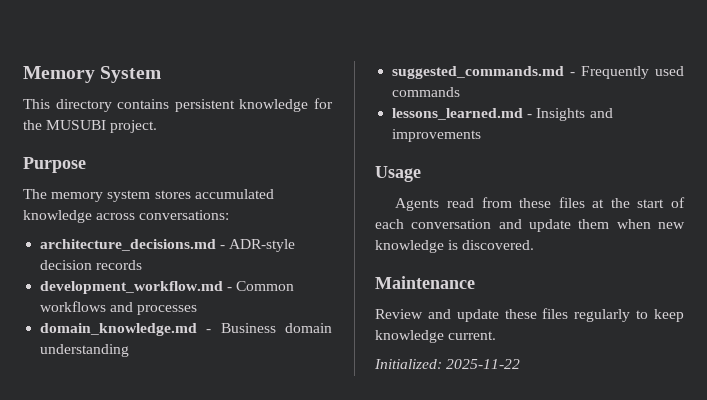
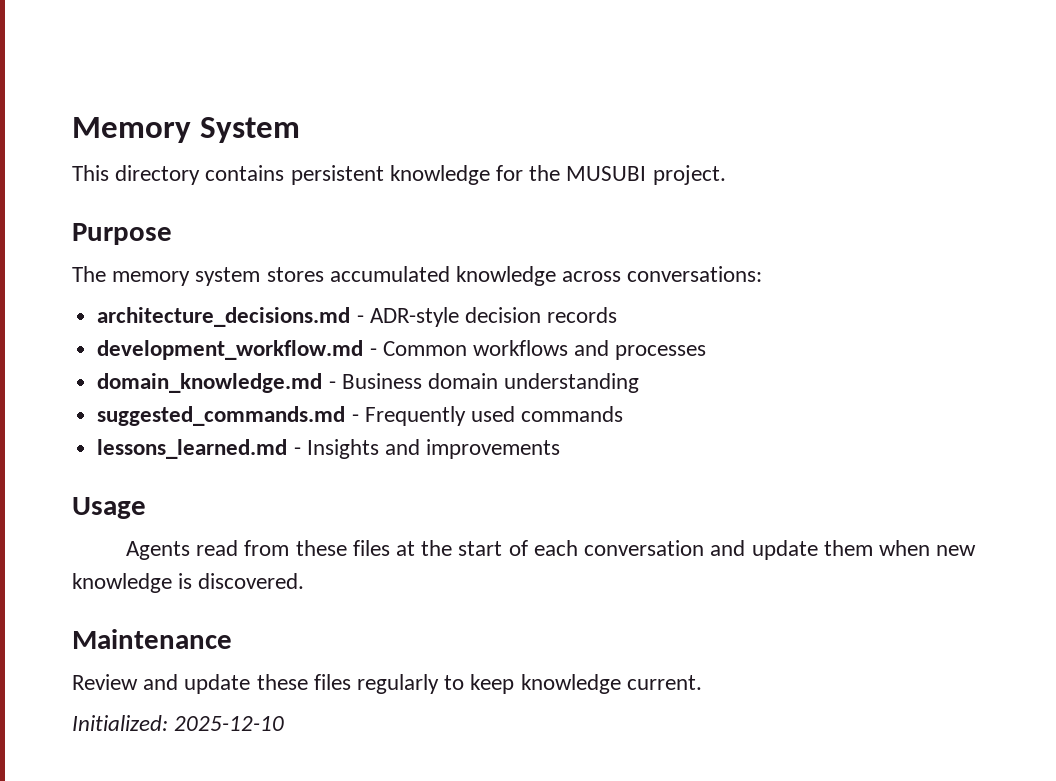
- Initialized: 2025-11-22
+ Initialized: 2025-12-10

